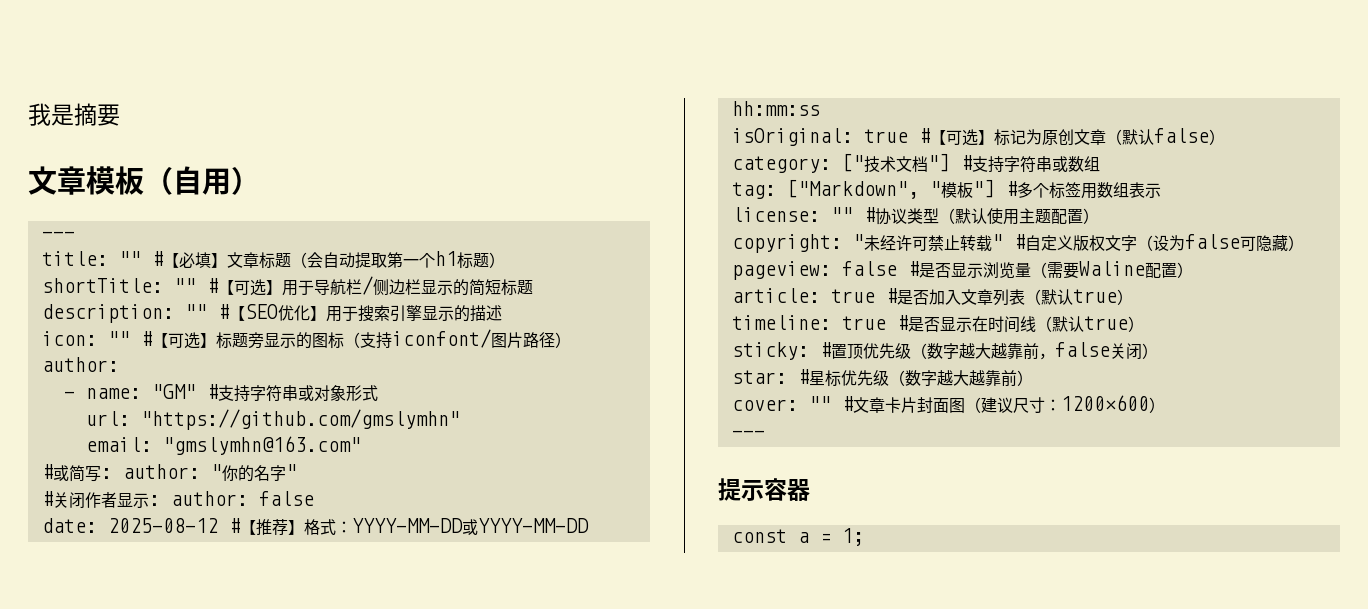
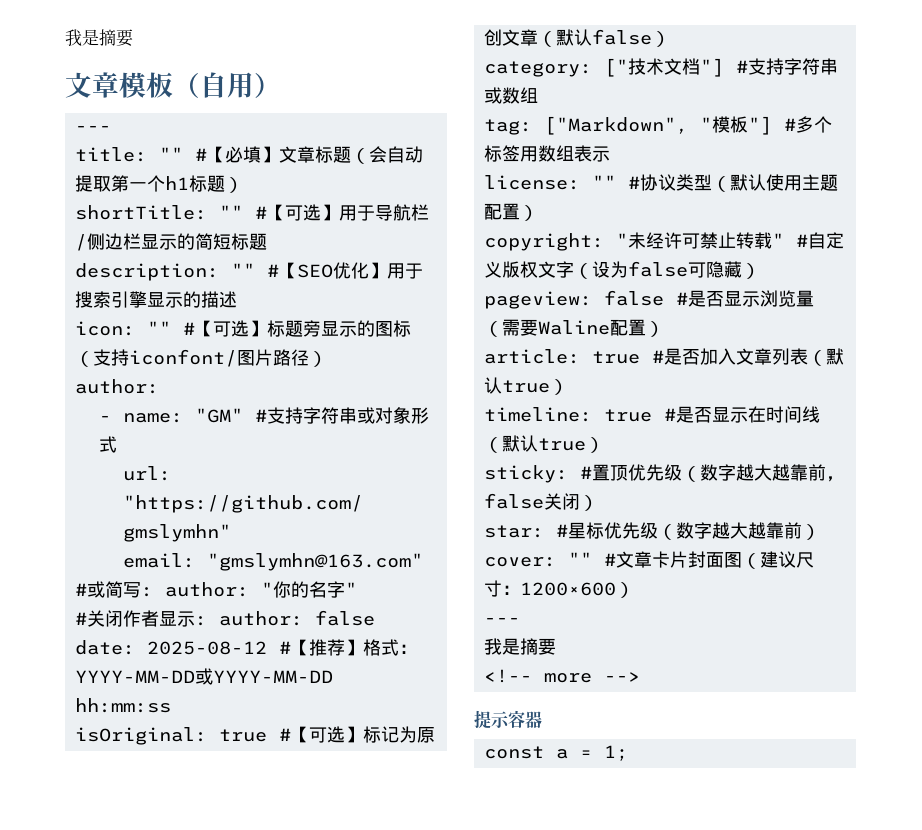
  cover: "" #文章卡片封面图（建议尺寸：1200×600）
  ---
+ 我是摘要
+ <!-- more -->

